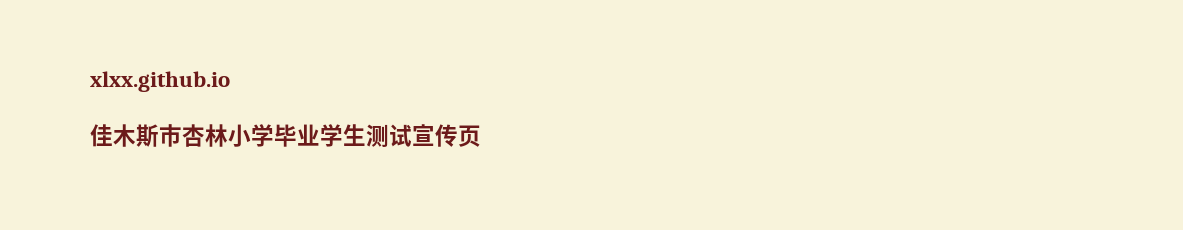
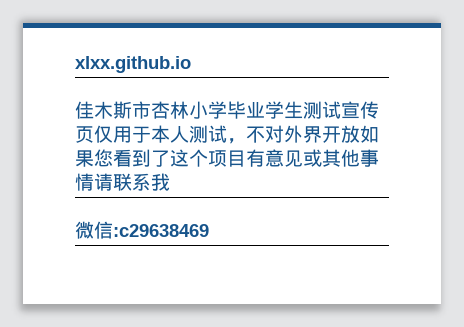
- 佳木斯市杏林小学毕业学生测试宣传页
+ 佳木斯市杏林小学毕业学生测试宣传页仅用于本人测试，不对外界开放如果您看到了这个项目有意见或其他事情请联系我
+ 微信:c29638469

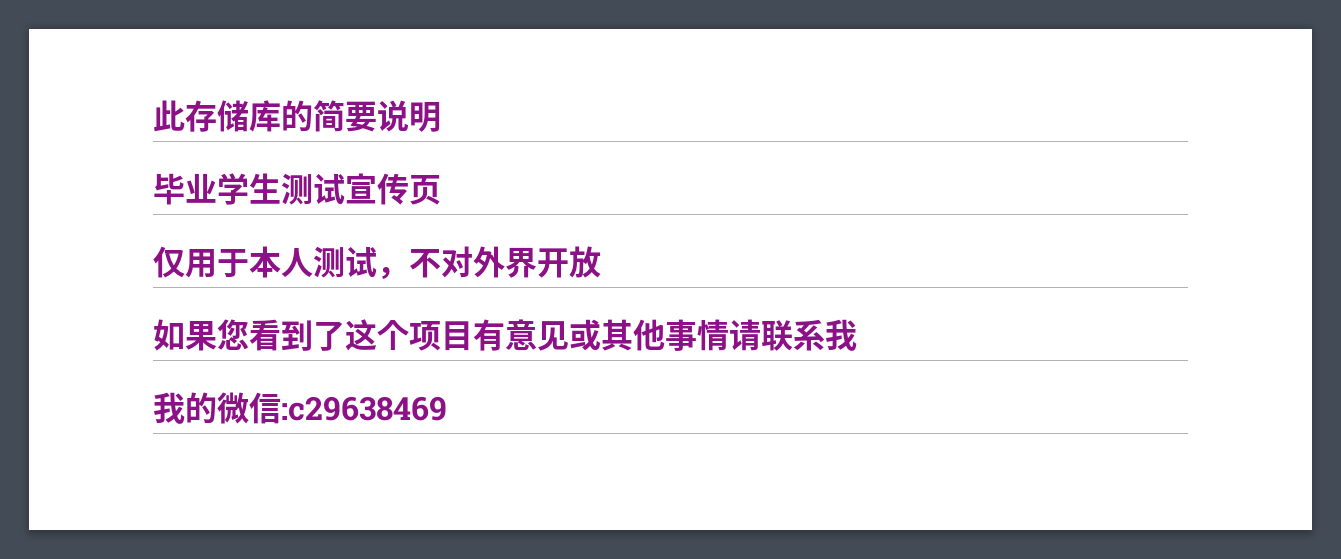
- xlxx.github.io
- 佳木斯市杏林小学毕业学生测试宣传页仅用于本人测试，不对外界开放如果您看到了这个项目有意见或其他事情请联系我
+ 此存储库的简要说明
+ 毕业学生测试宣传页
+ 仅用于本人测试，不对外界开放
+ 如果您看到了这个项目有意见或其他事情请联系我
- 微信:c29638469
+ 我的微信:c29638469

